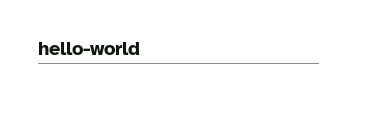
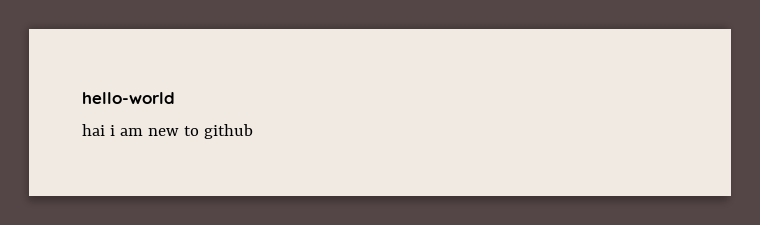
+ hai i am new to github

